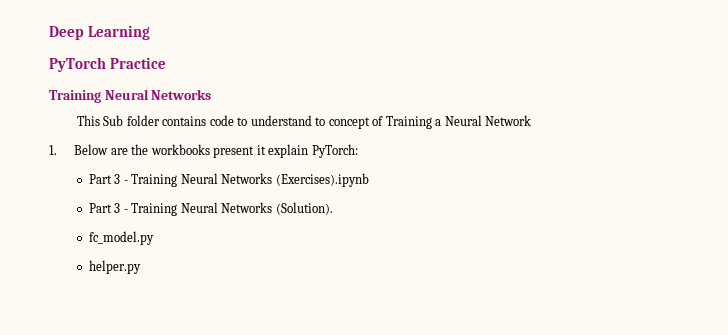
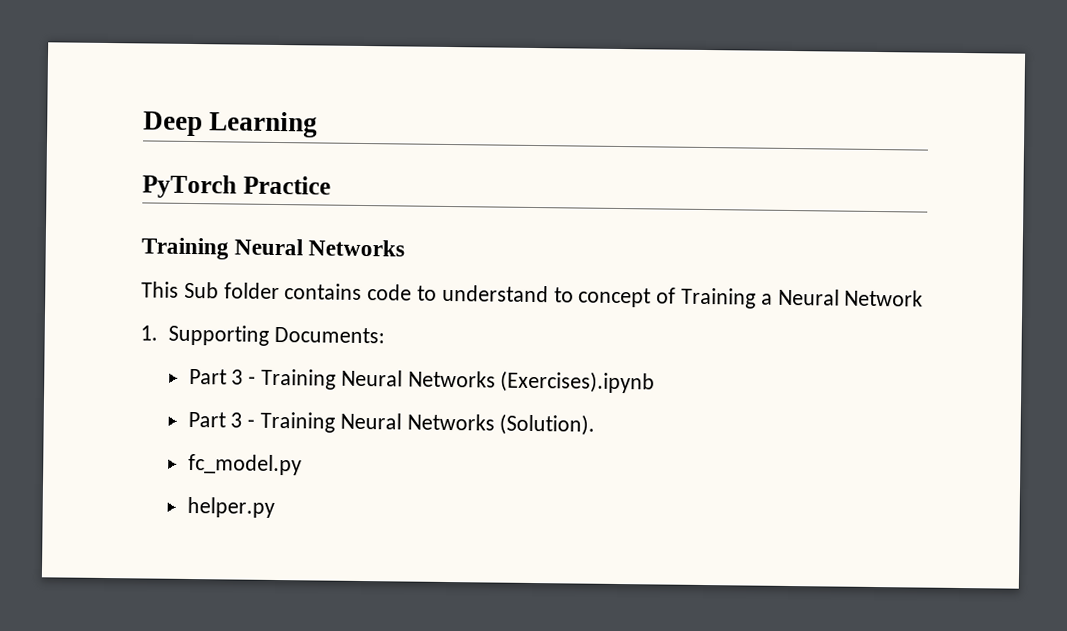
- 1. Below are the workbooks present it explain PyTorch:
+ 1. Supporting Documents:

